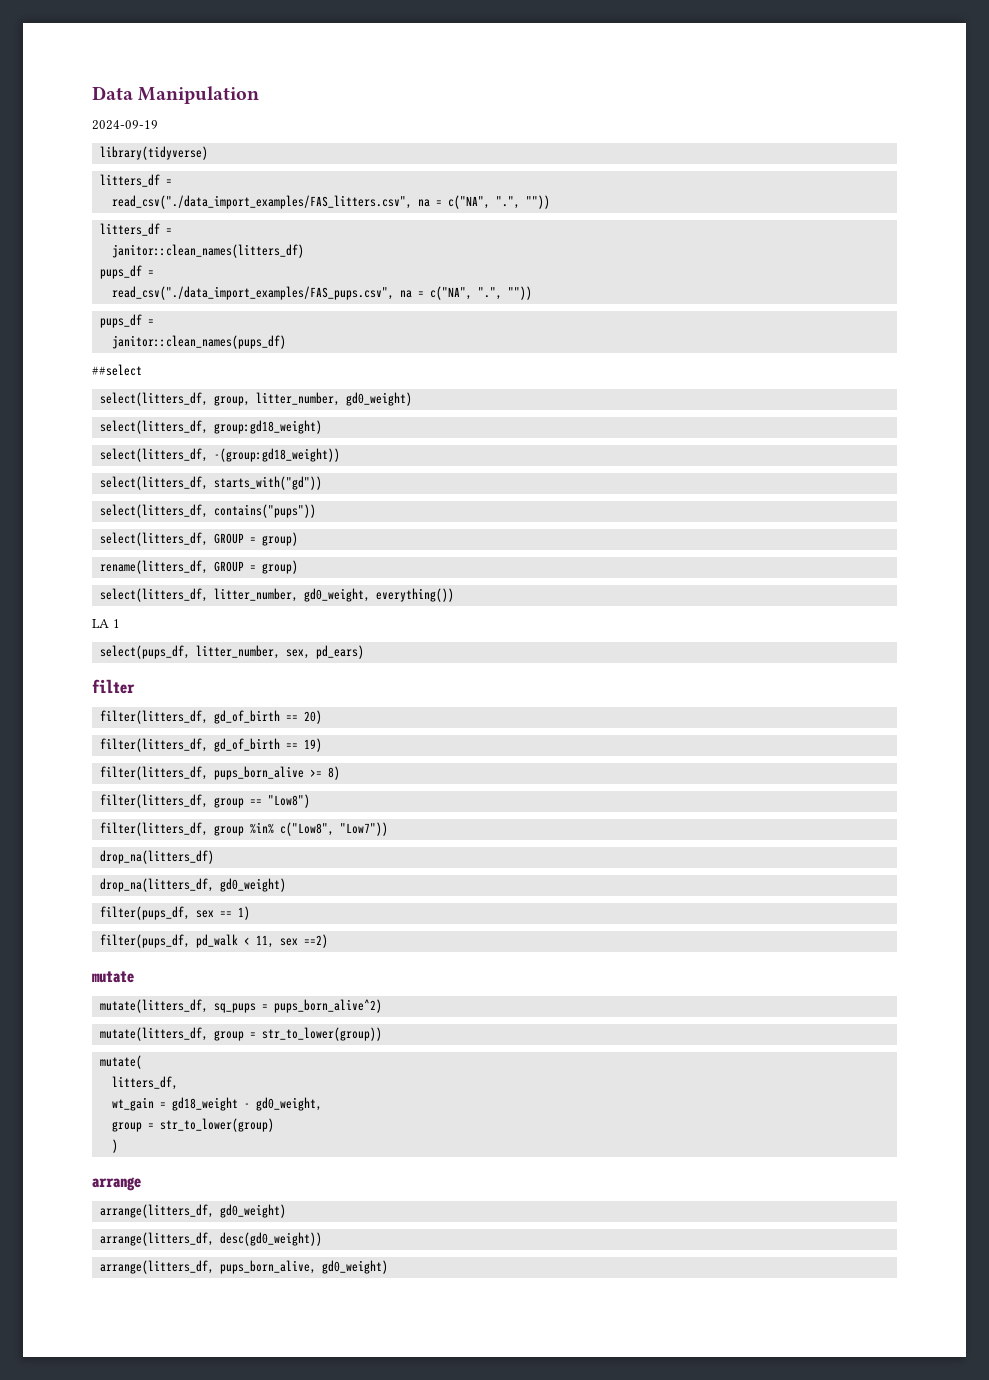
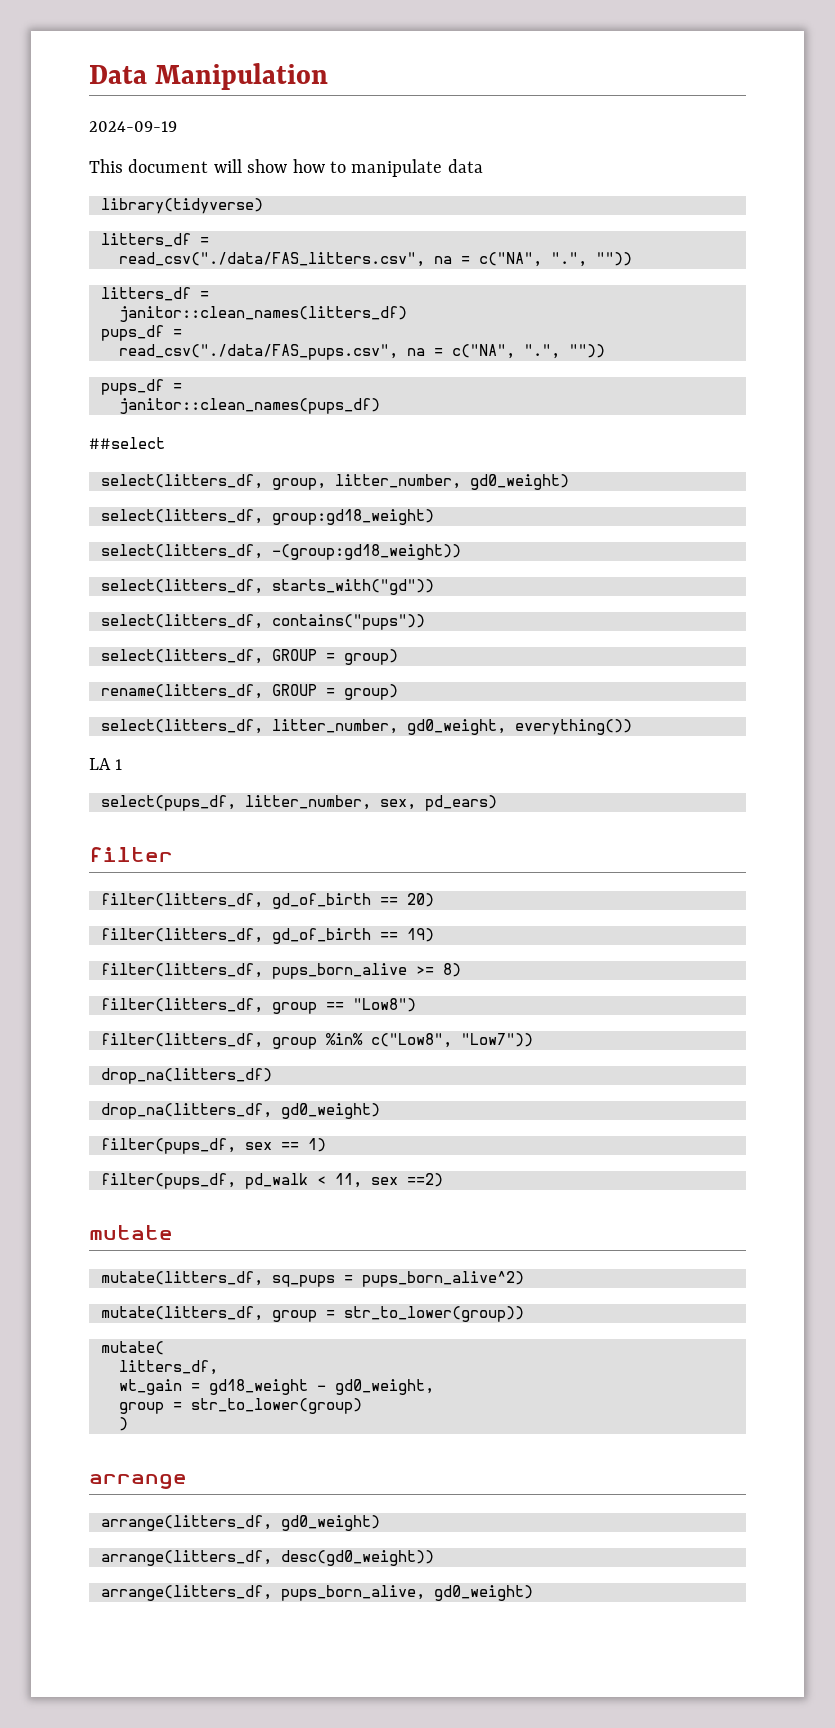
+ This document will show how to manipulate data
- read_csv("./data_import_examples/FAS_litters.csv", na = c("NA", ".", ""))
+ read_csv("./data/FAS_litters.csv", na = c("NA", ".", ""))
- read_csv("./data_import_examples/FAS_pups.csv", na = c("NA", ".", ""))
+ read_csv("./data/FAS_pups.csv", na = c("NA", ".", ""))

